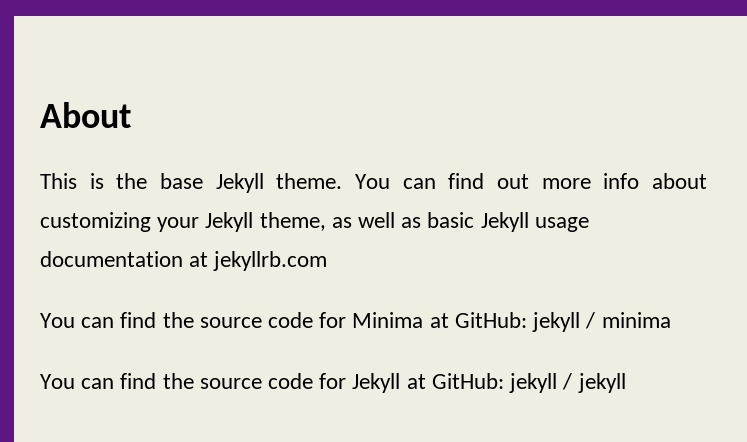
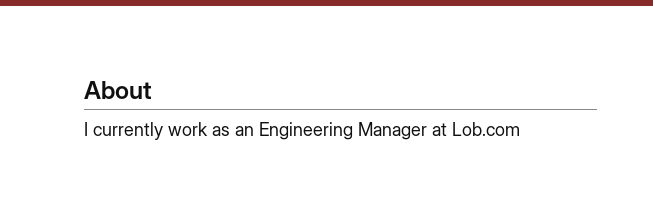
- This is the base Jekyll theme. You can find out more info about customizing your Jekyll theme, as well as basic Jekyll usage documentation at jekyllrb.com
- You can find the source code for Minima at GitHub: jekyll / minima
- You can find the source code for Jekyll at GitHub: jekyll / jekyll
+ I currently work as an Engineering Manager at Lob.com

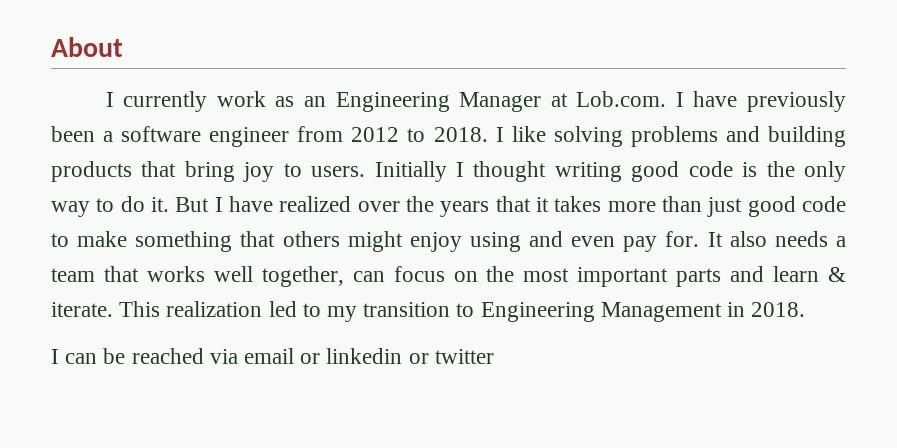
- I currently work as an Engineering Manager at Lob.com
+ I currently work as an Engineering Manager at Lob.com. I have previously been a software engineer from 2012 to 2018. I like solving problems and building products that bring joy to users. Initially I thought writing good code is the only way to do it. But I have realized over the years that it takes more than just good code to make something that others might enjoy using and even pay for. It also needs a team that works well together, can focus on the most important parts and learn & iterate. This realization led to my transition to Engineering Management in 2018.
+ I can be reached via email or linkedin or twitter

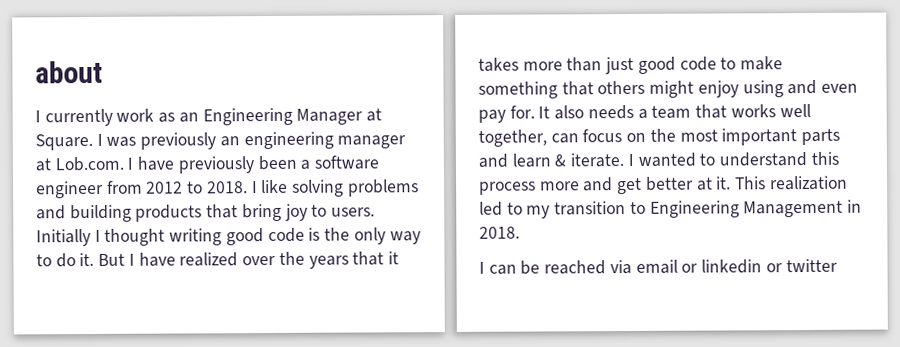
- About
+ about
- I currently work as an Engineering Manager at Lob.com. I have previously been a software engineer from 2012 to 2018.
+ I currently work as an Engineering Manager at Square. I was previously an engineering manager at Lob.com. I have previously been a software engineer from 2012 to 2018.
+ I wanted to understand this process more and get better at it.

